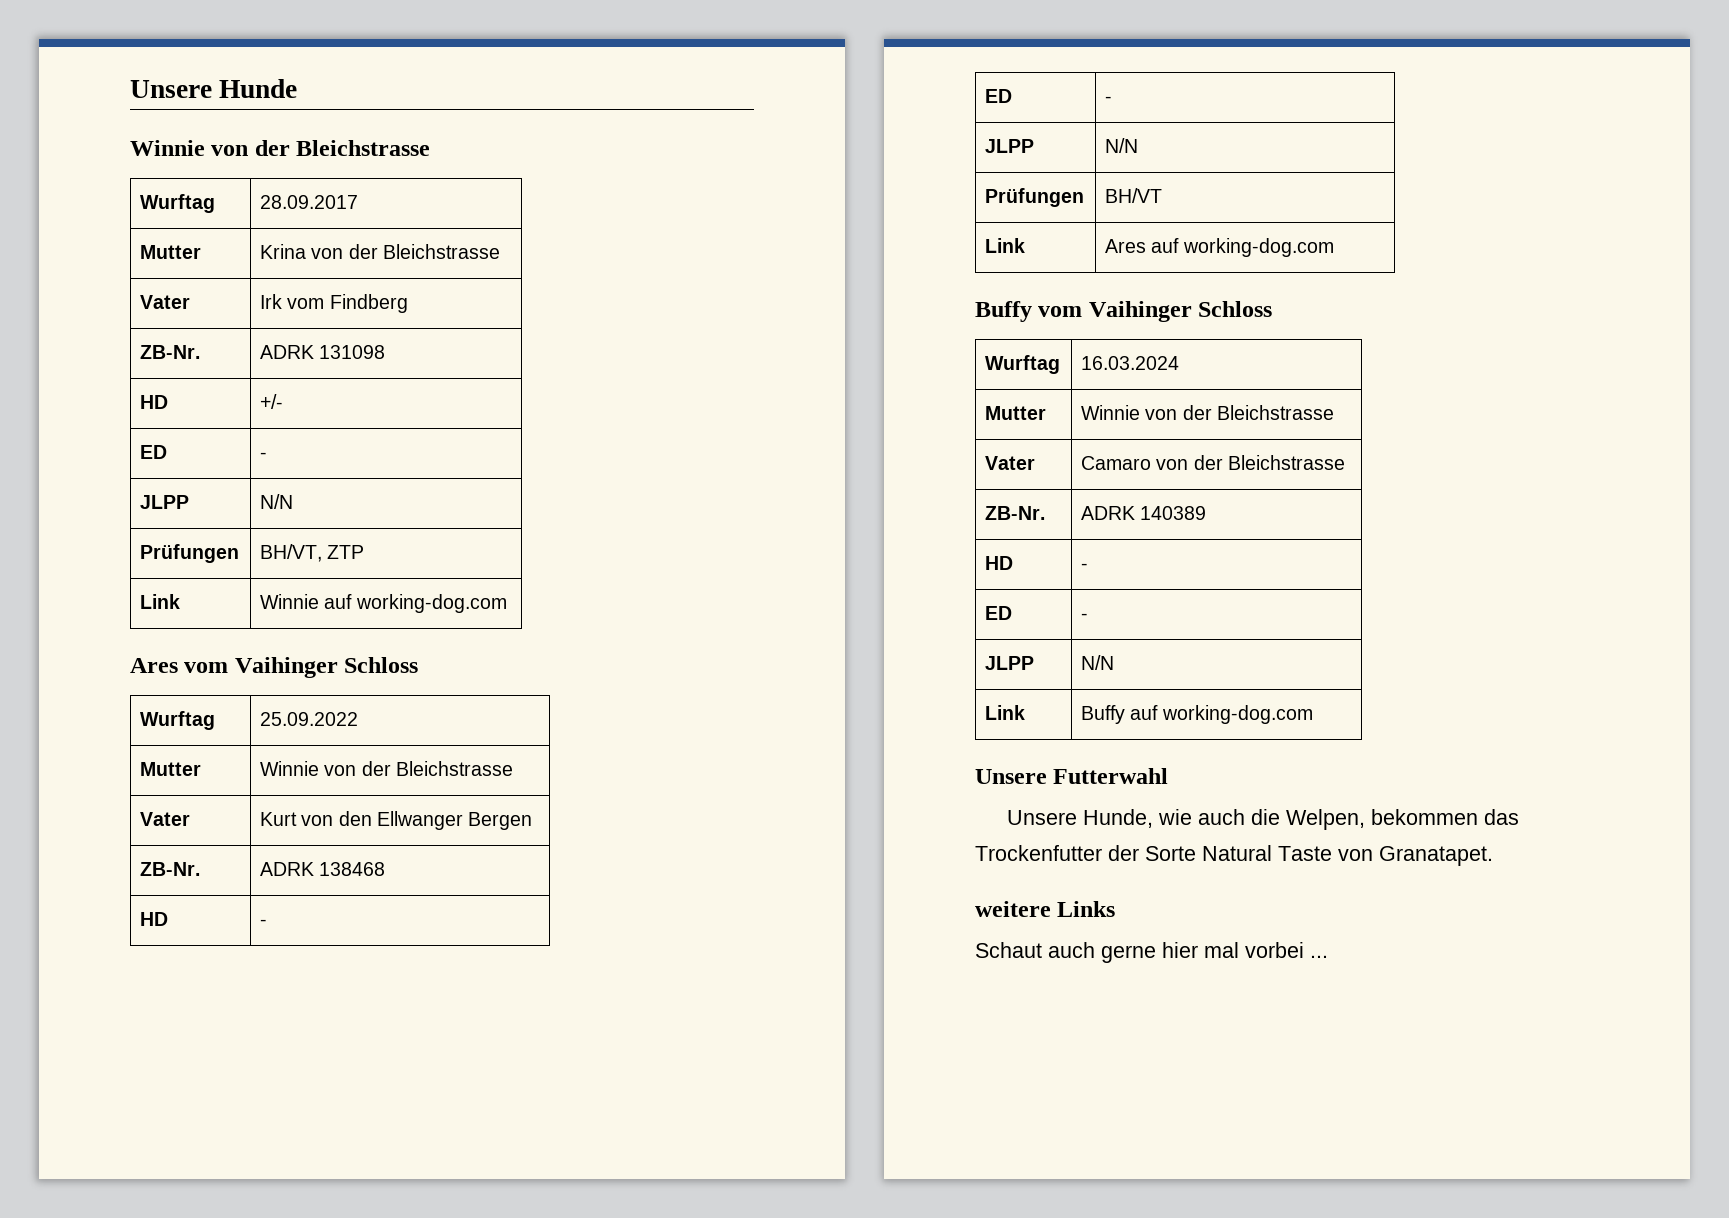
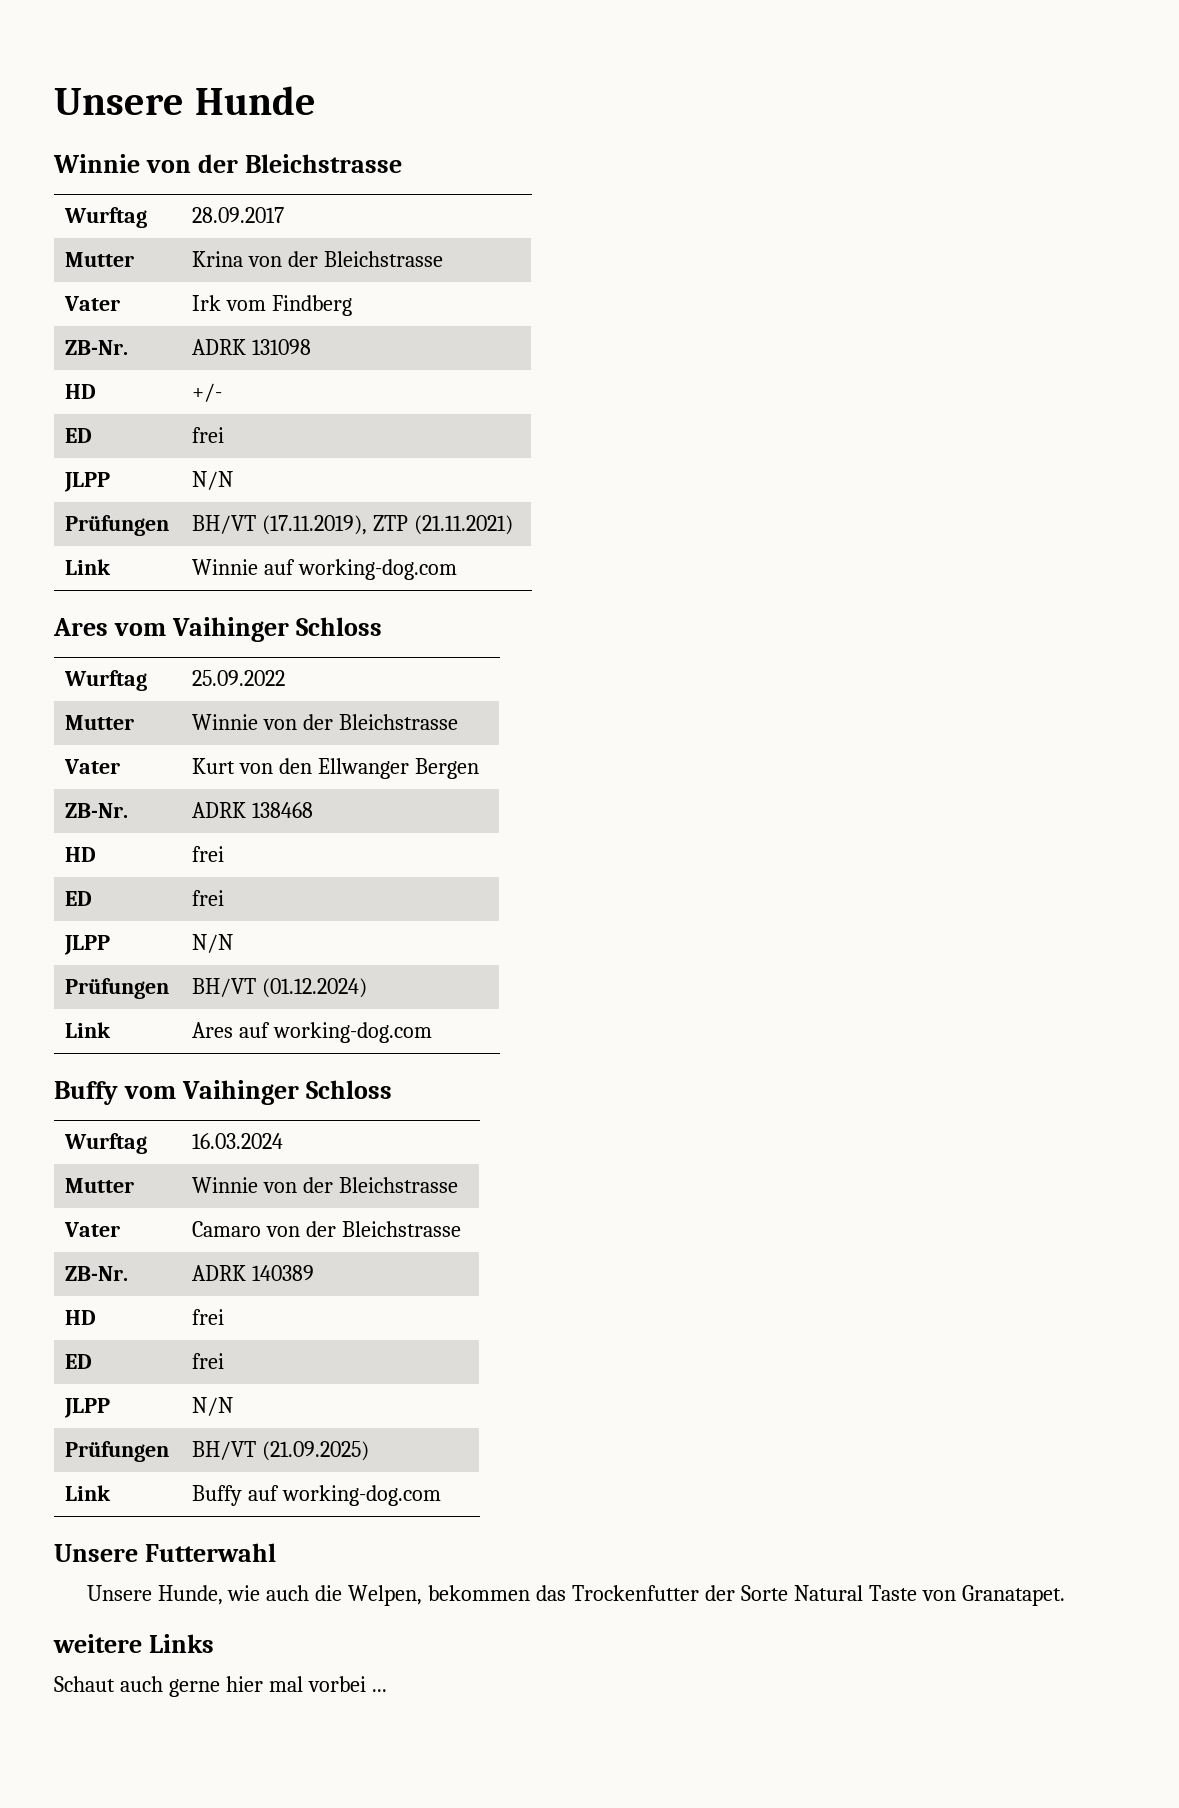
  HD | +/-
- ED | -
+ ED | frei
  JLPP | N/N
- Prüfungen | BH/VT, ZTP
+ Prüfungen | BH/VT (17.11.2019), ZTP (21.11.2021)
  ZB-Nr. | ADRK 138468
- HD | -
- ED | -
+ HD | frei
+ ED | frei
  JLPP | N/N
- Prüfungen | BH/VT
+ Prüfungen | BH/VT (01.12.2024)
  ZB-Nr. | ADRK 140389
- HD | -
- ED | -
+ HD | frei
+ ED | frei
  JLPP | N/N
+ Prüfungen | BH/VT (21.09.2025)

